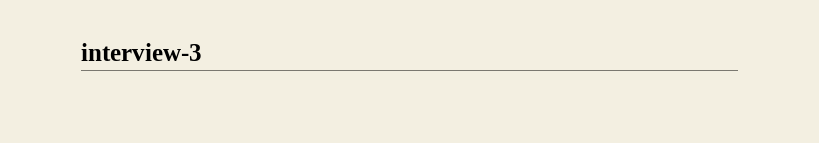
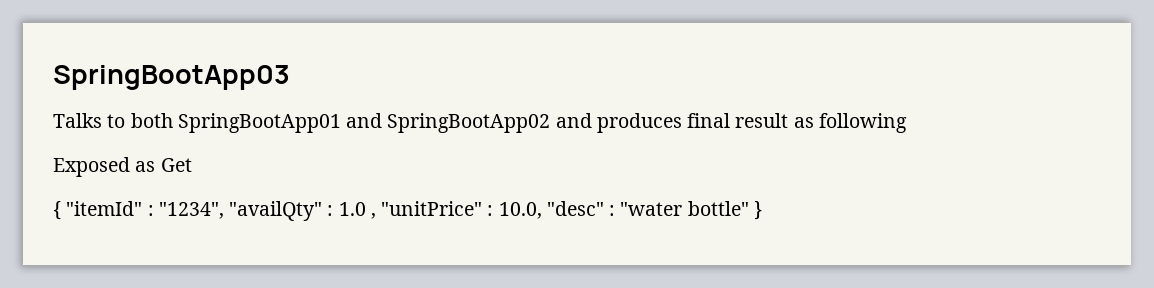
- interview-3
+ SpringBootApp03
+ Talks to both SpringBootApp01 and SpringBootApp02 and produces final result as following
+ Exposed as Get
+ { "itemId" : "1234", "availQty" : 1.0 , "unitPrice" : 10.0, "desc" : "water bottle" }

